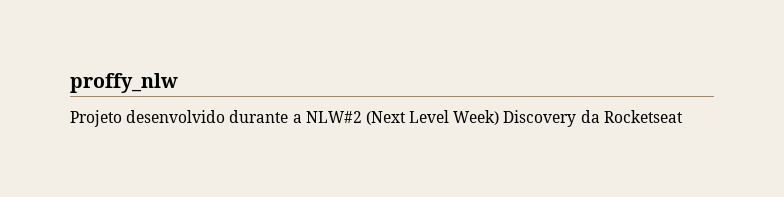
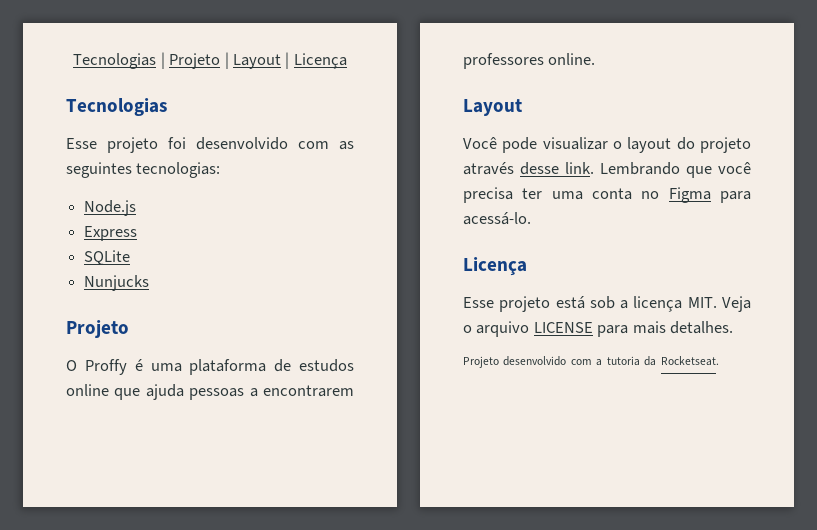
- proffy_nlw
- Projeto desenvolvido durante a NLW#2 (Next Level Week) Discovery da Rocketseat
+ Tecnologias | Projeto | Layout | Licença
+ Tecnologias
+ Esse projeto foi desenvolvido com as seguintes tecnologias:
+ Node.js
+ Express
+ SQLite
+ Nunjucks
+ Projeto
+ O Proffy é uma plataforma de estudos online que ajuda pessoas a encontrarem professores online.
+ Layout
+ Você pode visualizar o layout do projeto através desse link. Lembrando que você precisa ter uma conta no Figma para acessá-lo.
+ Licença
+ Esse projeto está sob a licença MIT. Veja o arquivo LICENSE para mais detalhes.
+ Projeto desenvolvido com a tutoria da Rocketseat.

